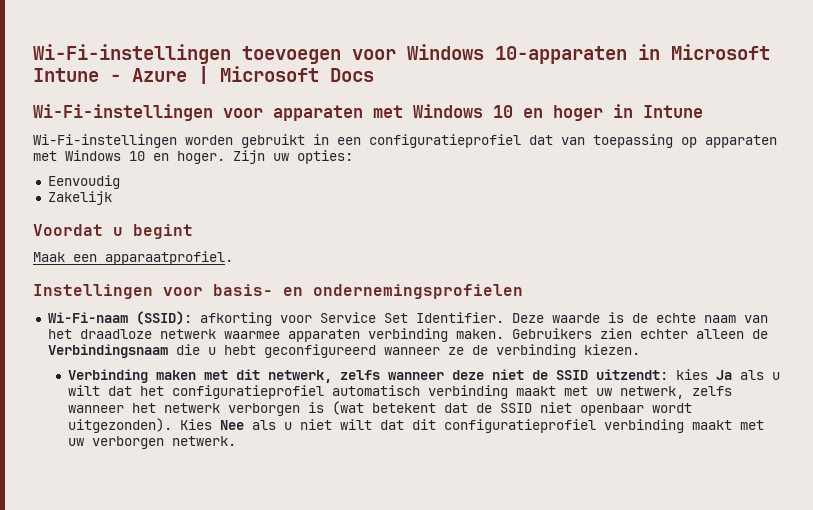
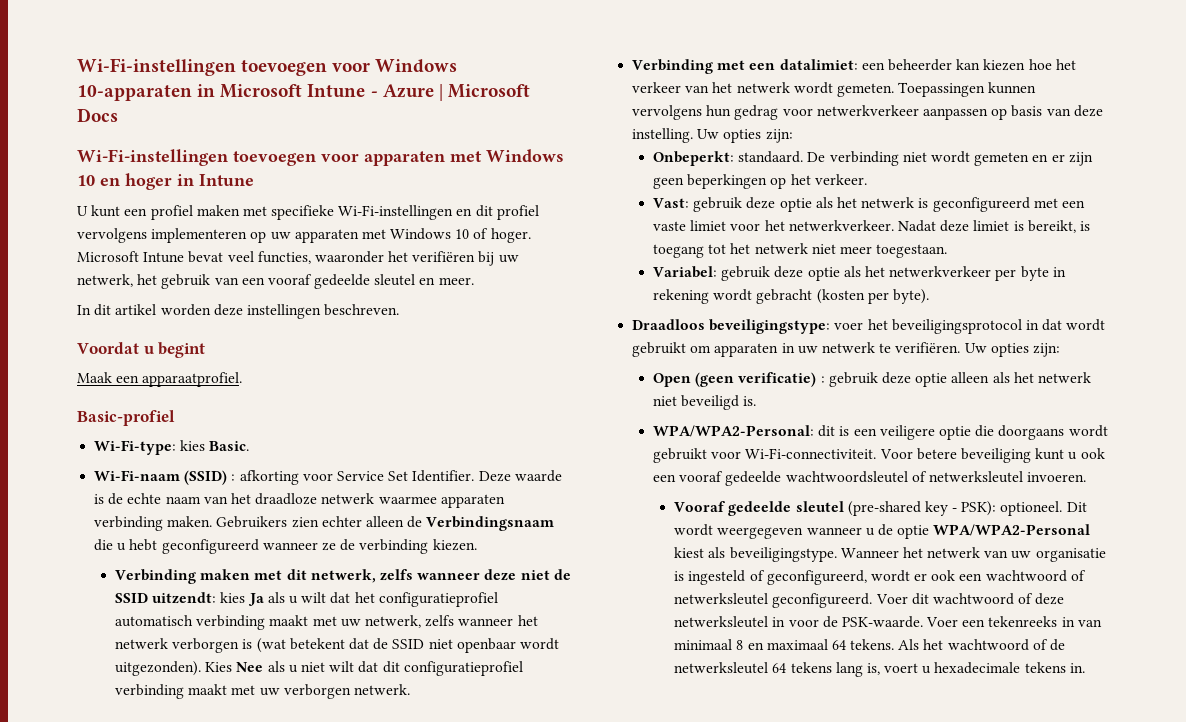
- Wi-Fi-instellingen voor apparaten met Windows 10 en hoger in Intune
+ Wi-Fi-instellingen toevoegen voor apparaten met Windows 10 en hoger in Intune
- Wi-Fi-instellingen worden gebruikt in een configuratieprofiel dat van toepassing op apparaten met Windows 10 en hoger. Zijn uw opties:
- Eenvoudig
- Zakelijk
+ U kunt een profiel maken met specifieke Wi-Fi-instellingen en dit profiel vervolgens implementeren op uw apparaten met Windows 10 of hoger. Microsoft Intune bevat veel functies, waaronder het verifiëren bij uw netwerk, het gebruik van een vooraf gedeelde sleutel en meer.
+ In dit artikel worden deze instellingen beschreven.
- Instellingen voor basis- en ondernemingsprofielen
+ Basic-profiel
+ Wi-Fi-type: kies Basic.
- Wi-Fi-naam (SSID): afkorting voor Service Set Identifier.
+ Wi-Fi-naam (SSID) : afkorting voor Service Set Identifier.
+ Verbinding met een datalimiet: een beheerder kan kiezen hoe het verkeer van het netwerk wordt gemeten. Toepassingen kunnen vervolgens hun gedrag voor netwerkverkeer aanpassen op basis van deze instelling. Uw opties zijn:
+ Onbeperkt: standaard. De verbinding niet wordt gemeten en er zijn geen beperkingen op het verkeer.
+ Vast: gebruik deze optie als het netwerk is geconfigureerd met een vaste limiet voor het netwerkverkeer. Nadat deze limiet is bereikt, is toegang tot het netwerk niet meer toegestaan.
+ Variabel: gebruik deze optie als het netwerkverkeer per byte in rekening wordt gebracht (kosten per byte).
+ Draadloos beveiligingstype: voer het beveiligingsprotocol in dat wordt gebruikt om apparaten in uw netwerk te verifiëren. Uw opties zijn:
+ Open (geen verificatie) : gebruik deze optie alleen als het netwerk niet beveiligd is.
+ WPA/WPA2-Personal: dit is een veiligere optie die doorgaans wordt gebruikt voor Wi-Fi-connectiviteit. Voor betere beveiliging kunt u ook een vooraf gedeelde wachtwoordsleutel of netwerksleutel invoeren.
+ Vooraf gedeelde sleutel (pre-shared key - PSK): optioneel. Dit wordt weergegeven wanneer u de optie WPA/WPA2-Personal kiest als beveiligingstype. Wanneer het netwerk van uw organisatie is ingesteld of geconfigureerd, wordt er ook een wachtwoord of netwerksleutel geconfigureerd. Voer dit wachtwoord of deze netwerksleutel in voor de PSK-waarde. Voer een tekenreeks in van minimaal 8 en maximaal 64 tekens. Als het wachtwoord of de netwerksleutel 64 tekens lang is, voert u hexadecimale tekens in.

